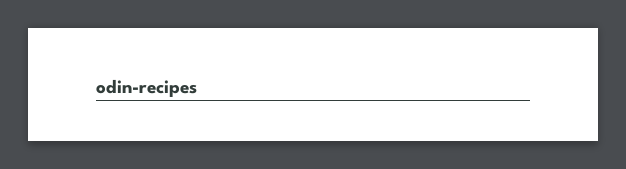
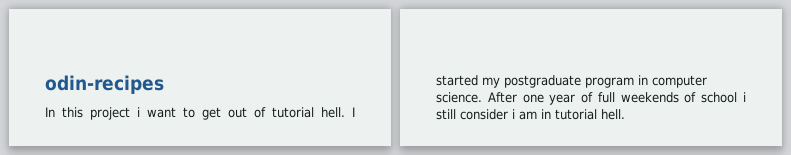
+ In this project i want to get out of tutorial hell. I started my postgraduate program in computer science. After one year of full weekends of school i still consider i am in tutorial hell.

